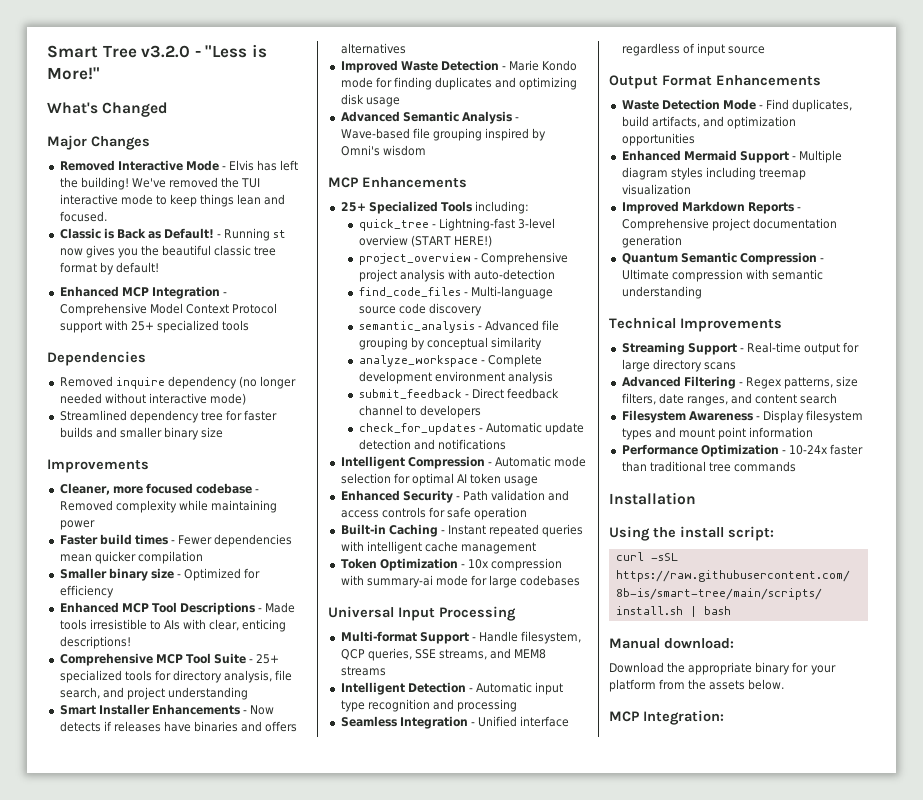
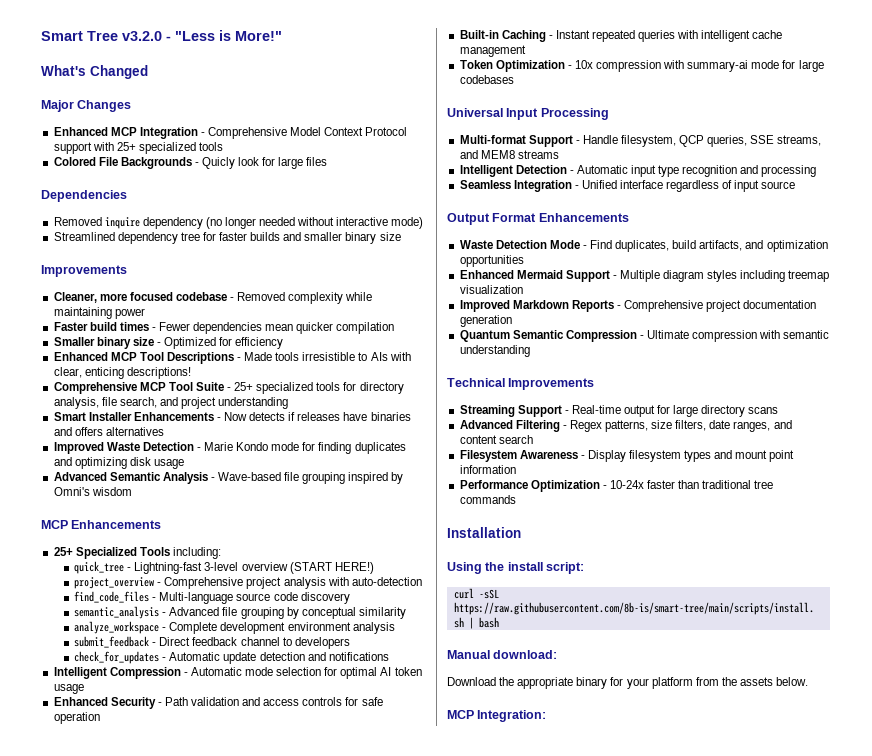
- Removed Interactive Mode - Elvis has left the building! We've removed the TUI interactive mode to keep things lean and focused.
- Classic is Back as Default! - Running st now gives you the beautiful classic tree format by default!
+ Colored File Backgrounds - Quicly look for large files

